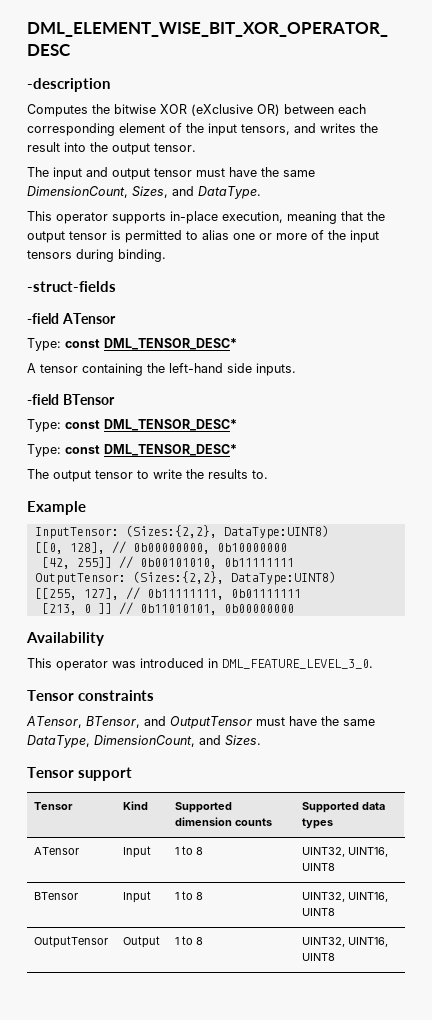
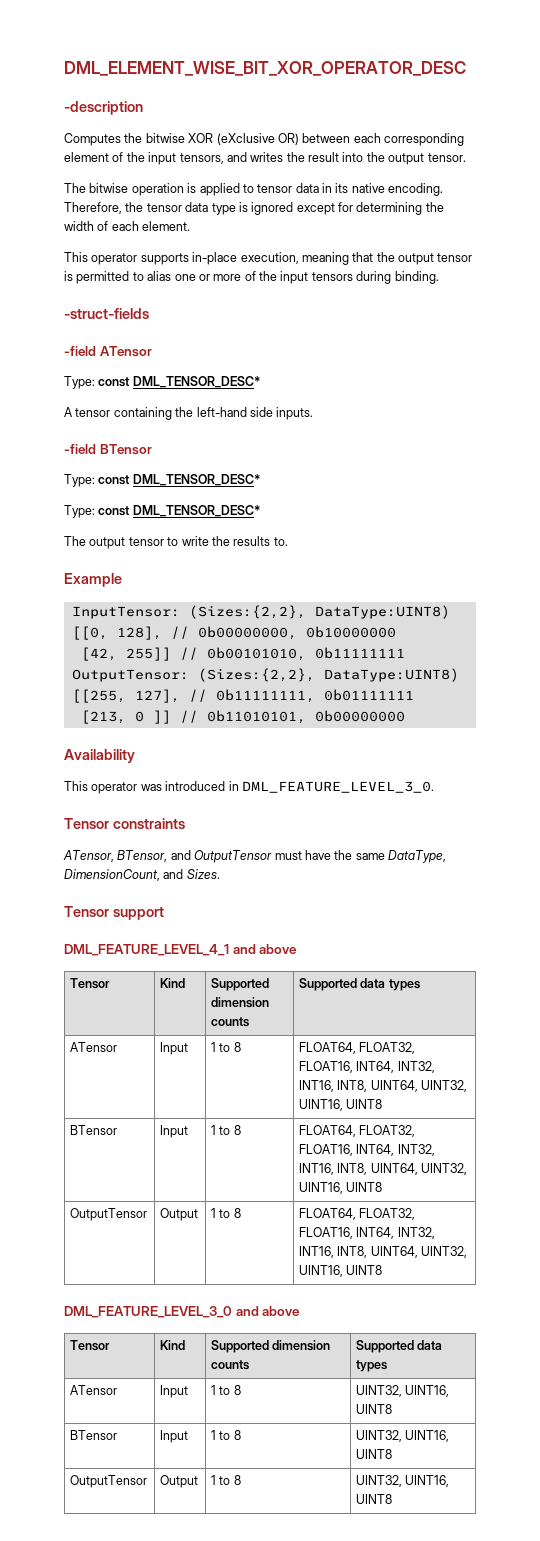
- The input and output tensor must have the same DimensionCount, Sizes, and DataType.
+ The bitwise operation is applied to tensor data in its native encoding. Therefore, the tensor data type is ignored except for determining the width of each element.
+ DML_FEATURE_LEVEL_4_1 and above
+ Tensor | Kind | Supported dimension counts | Supported data types
+ ATensor | Input | 1 to 8 | FLOAT64, FLOAT32, FLOAT16, INT64, INT32, INT16, INT8, UINT64, UINT32, UINT16, UINT8
+ BTensor | Input | 1 to 8 | FLOAT64, FLOAT32, FLOAT16, INT64, INT32, INT16, INT8, UINT64, UINT32, UINT16, UINT8
+ OutputTensor | Output | 1 to 8 | FLOAT64, FLOAT32, FLOAT16, INT64, INT32, INT16, INT8, UINT64, UINT32, UINT16, UINT8
+ DML_FEATURE_LEVEL_3_0 and above

